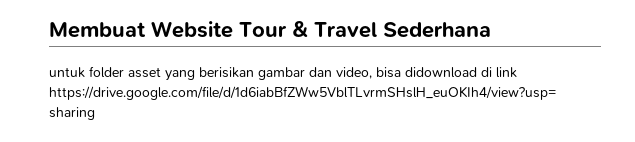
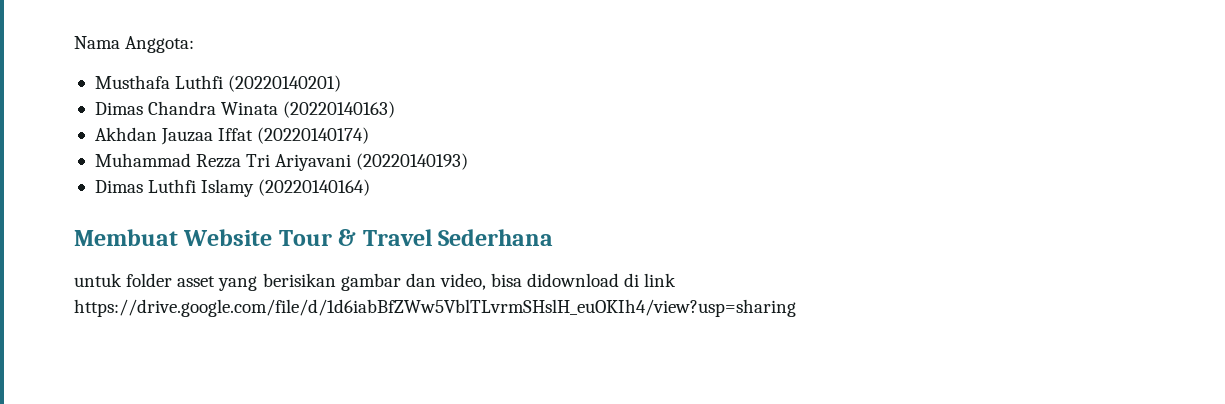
+ Nama Anggota:
+ Musthafa Luthfi (20220140201)
+ Dimas Chandra Winata (20220140163)
+ Akhdan Jauzaa Iffat (20220140174)
+ Muhammad Rezza Tri Ariyavani (20220140193)
+ Dimas Luthfi Islamy (20220140164)

